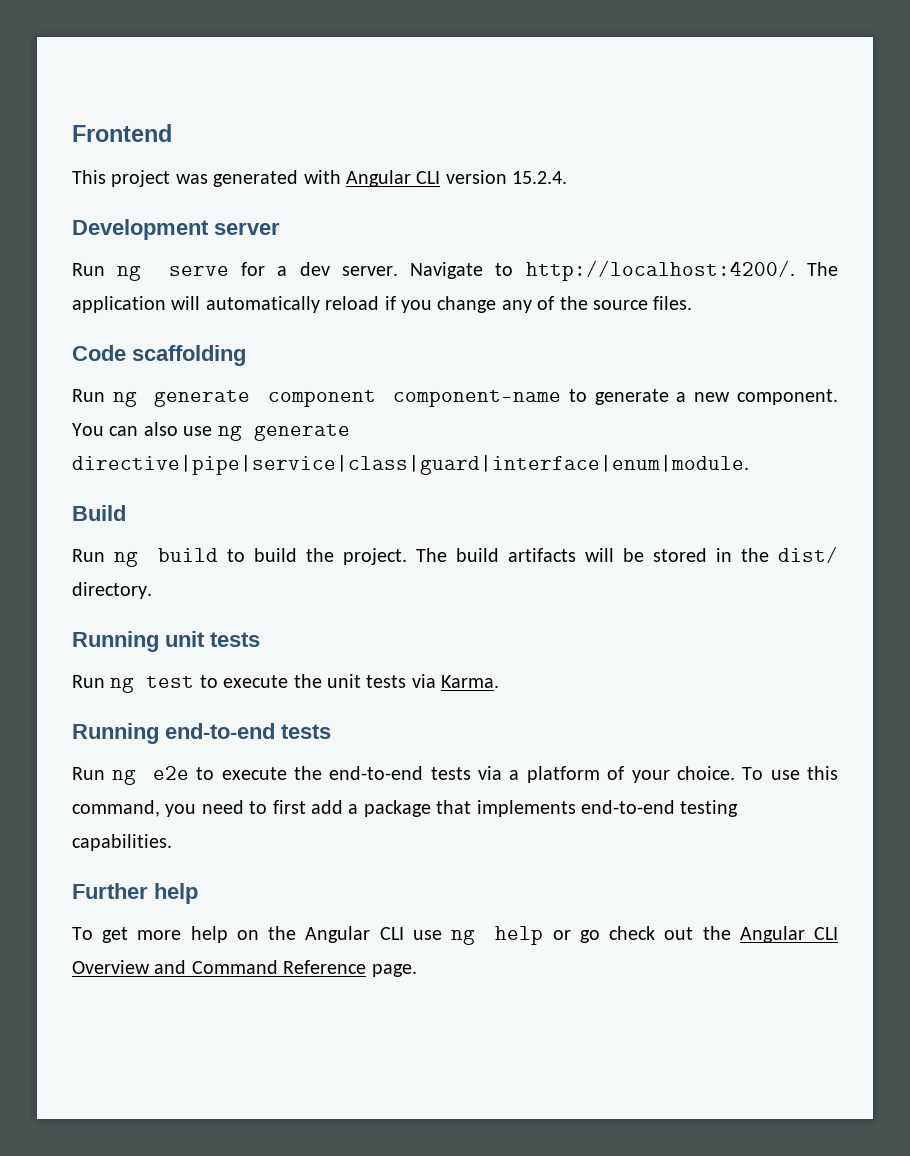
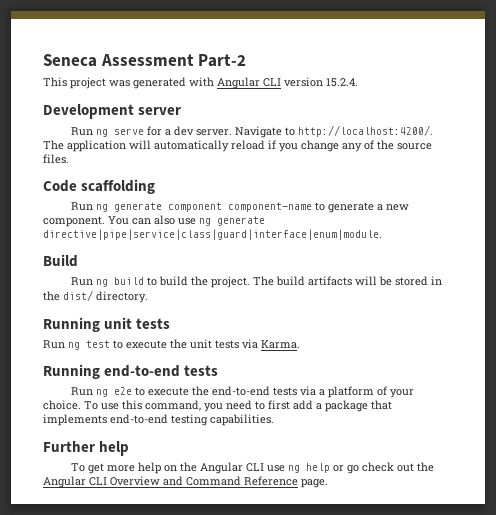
- Frontend
+ Seneca Assessment Part-2

